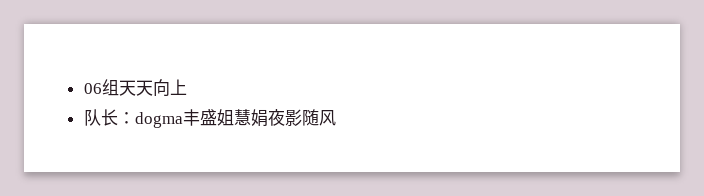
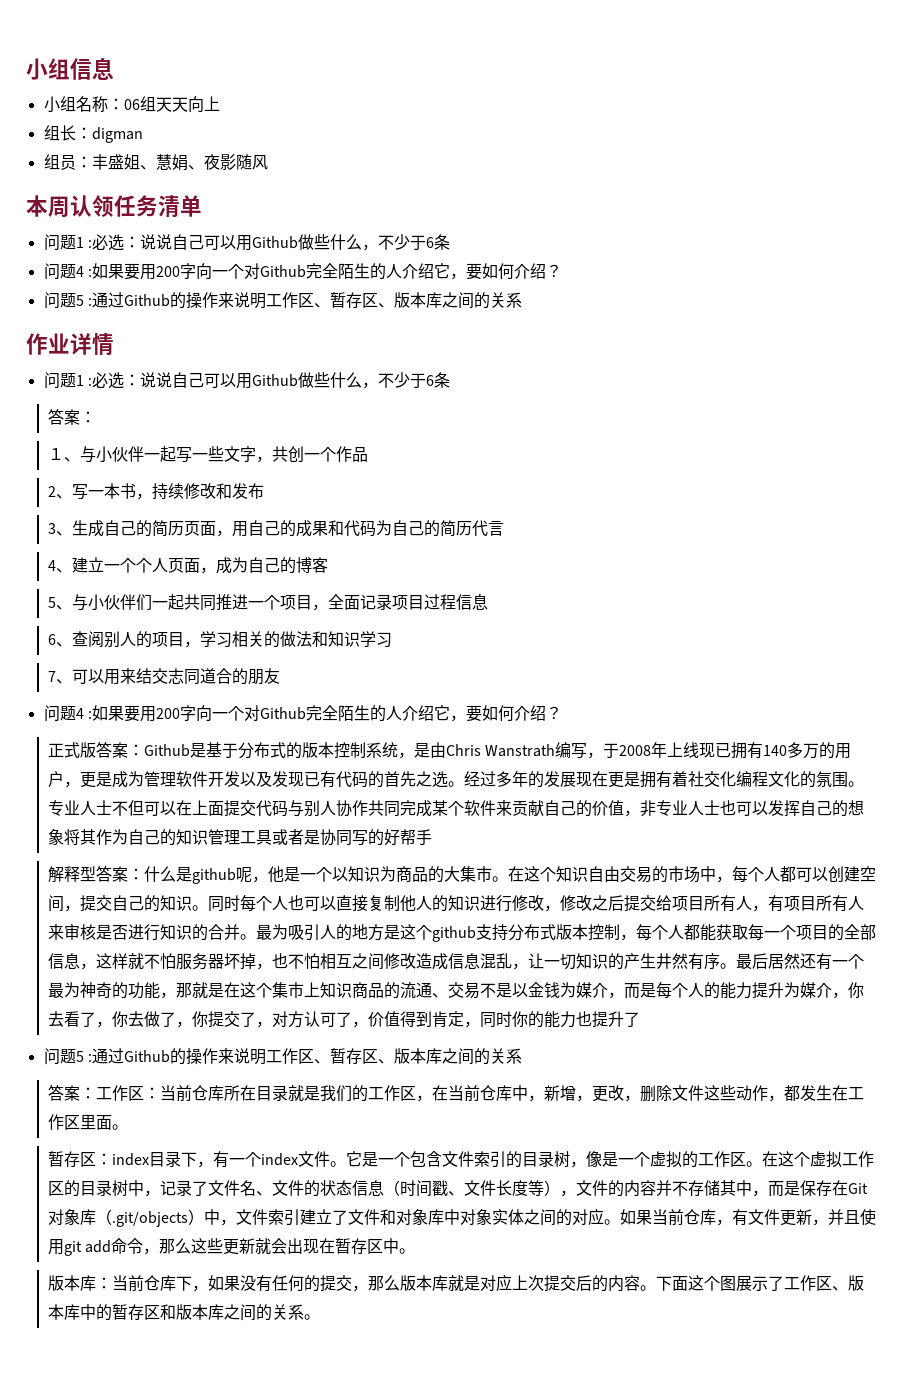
- 06组天天向上
+ 小组信息
+ 小组名称：06组天天向上
- 队长：dogma丰盛姐慧娟夜影随风
+ 组长：digman
+ 组员：丰盛姐、慧娟、夜影随风
+ 本周认领任务清单
+ 问题1 :必选：说说自己可以用Github做些什么，不少于6条
+ 问题4 :如果要用200字向一个对Github完全陌生的人介绍它，要如何介绍？
+ 问题5 :通过Github的操作来说明工作区、暂存区、版本库之间的关系
+ 作业详情
+ 问题1 :必选：说说自己可以用Github做些什么，不少于6条
+ 答案：
+ １、与小伙伴一起写一些文字，共创一个作品
+ 2、写一本书，持续修改和发布
+ 3、生成自己的简历页面，用自己的成果和代码为自己的简历代言
+ 4、建立一个个人页面，成为自己的博客
+ 5、与小伙伴们一起共同推进一个项目，全面记录项目过程信息
+ 6、查阅别人的项目，学习相关的做法和知识学习
+ 7、可以用来结交志同道合的朋友
+ 问题4 :如果要用200字向一个对Github完全陌生的人介绍它，要如何介绍？
+ 正式版答案：Github是基于分布式的版本控制系统，是由Chris Wanstrath编写，于2008年上线现已拥有140多万的用户，更是成为管理软件开发以及发现已有代码的首先之选。经过多年的发展现在更是拥有着社交化编程文化的氛围。专业人士不但可以在上面提交代码与别人协作共同完成某个软件来贡献自己的价值，非专业人士也可以发挥自己的想象将其作为自己的知识管理工具或者是协同写的好帮手
+ 解释型答案：什么是github呢，他是一个以知识为商品的大集市。在这个知识自由交易的市场中，每个人都可以创建空间，提交自己的知识。同时每个人也可以直接复制他人的知识进行修改，修改之后提交给项目所有人，有项目所有人来审核是否进行知识的合并。最为吸引人的地方是这个github支持分布式版本控制，每个人都能获取每一个项目的全部信息，这样就不怕服务器坏掉，也不怕相互之间修改造成信息混乱，让一切知识的产生井然有序。最后居然还有一个最为神奇的功能，那就是在这个集市上知识商品的流通、交易不是以金钱为媒介，而是每个人的能力提升为媒介，你去看了，你去做了，你提交了，对方认可了，价值得到肯定，同时你的能力也提升了
+ 问题5 :通过Github的操作来说明工作区、暂存区、版本库之间的关系
+ 答案：工作区：当前仓库所在目录就是我们的工作区，在当前仓库中，新增，更改，删除文件这些动作，都发生在工作区里面。
+ 暂存区：index目录下，有一个index文件。它是一个包含文件索引的目录树，像是一个虚拟的工作区。在这个虚拟工作区的目录树中，记录了文件名、文件的状态信息（时间戳、文件长度等），文件的内容并不存储其中，而是保存在Git对象库（.git/objects）中，文件索引建立了文件和对象库中对象实体之间的对应。如果当前仓库，有文件更新，并且使用git add命令，那么这些更新就会出现在暂存区中。
+ 版本库：当前仓库下，如果没有任何的提交，那么版本库就是对应上次提交后的内容。下面这个图展示了工作区、版本库中的暂存区和版本库之间的关系。

